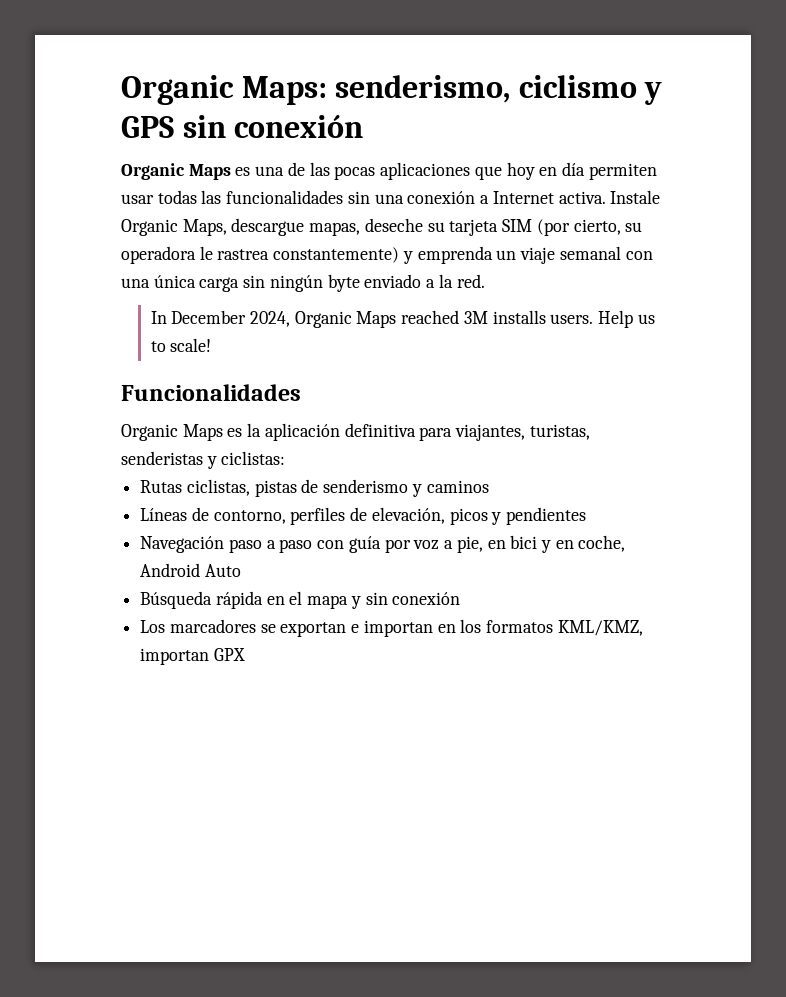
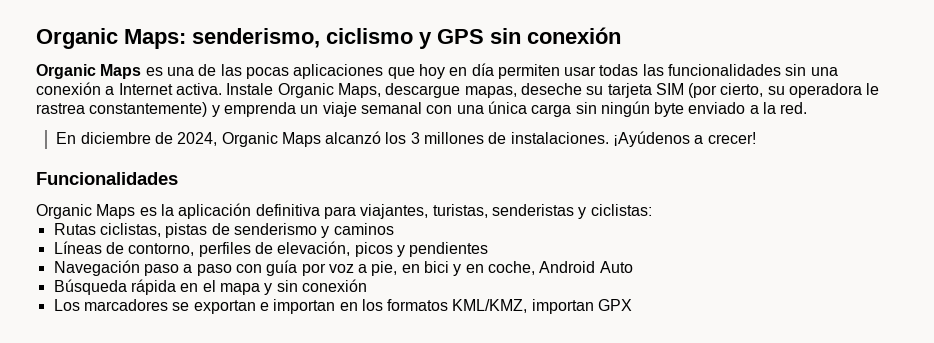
- In December 2024, Organic Maps reached 3M installs users. Help us to scale!
+ En diciembre de 2024, Organic Maps alcanzó los 3 millones de instalaciones. ¡Ayúdenos a crecer!

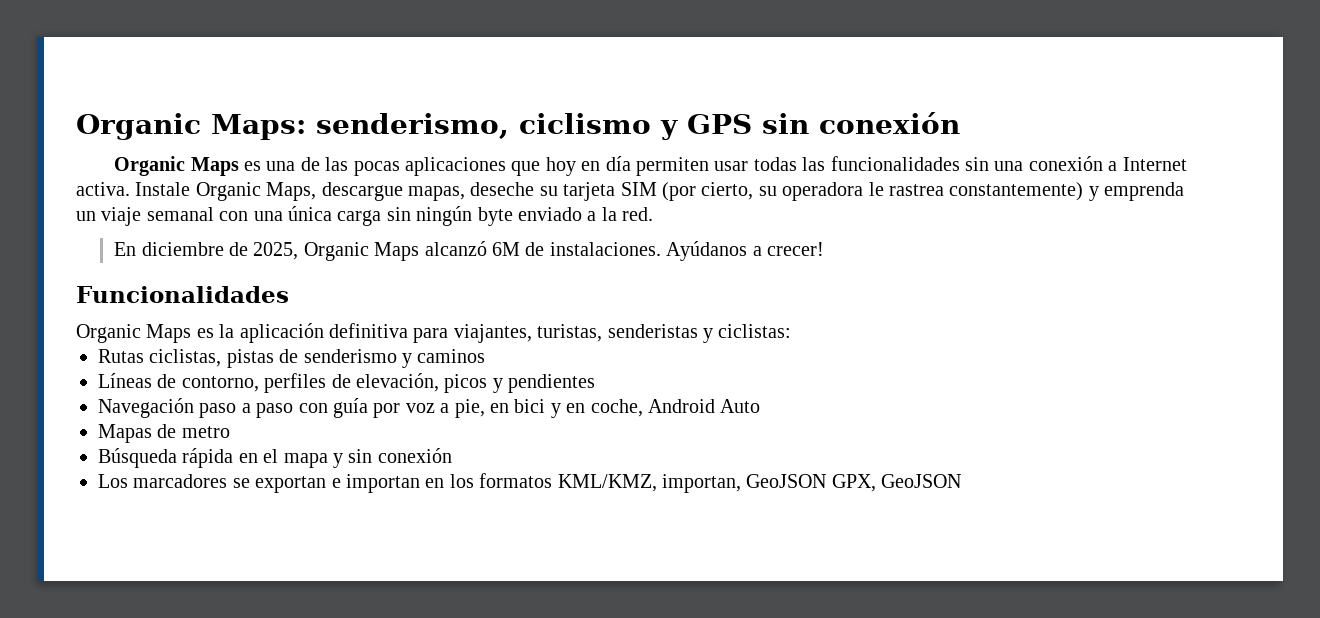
- En diciembre de 2024, Organic Maps alcanzó los 3 millones de instalaciones.
+ En diciembre de 2025, Organic Maps alcanzó 6M de instalaciones.
- ¡Ayúdenos a crecer!
+ Ayúdanos a crecer!
+ Mapas de metro
- Los marcadores se exportan e importan en los formatos KML/KMZ, importan GPX
+ Los marcadores se exportan e importan en los formatos KML/KMZ, importan, GeoJSON GPX, GeoJSON

